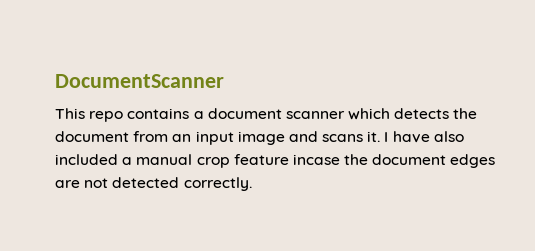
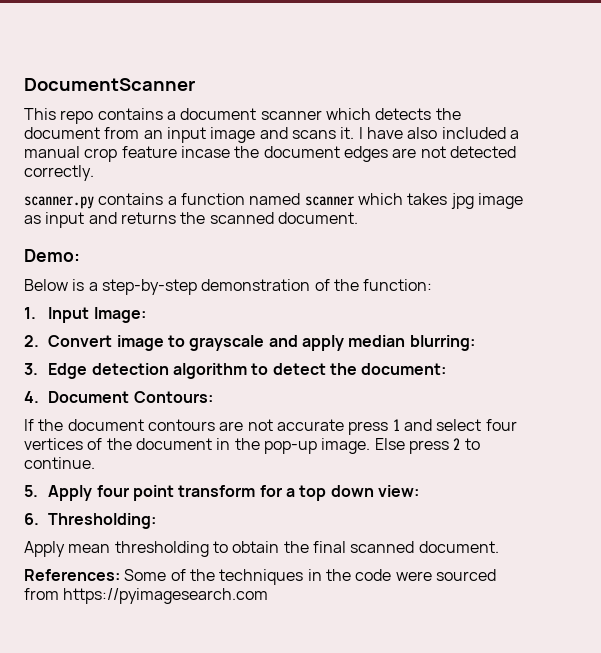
+ scanner.py contains a function named scanner which takes jpg image as input and returns the scanned document.
+ Demo:
+ Below is a step-by-step demonstration of the function:
+ 1. Input Image:
+ 2. Convert image to grayscale and apply median blurring:
+ 3. Edge detection algorithm to detect the document:
+ 4. Document Contours:
+ If the document contours are not accurate press 1 and select four vertices of the document in the pop-up image. Else press 2 to continue.
+ 5. Apply four point transform for a top down view:
+ 6. Thresholding:
+ Apply mean thresholding to obtain the final scanned document.
+ References: Some of the techniques in the code were sourced from https://pyimagesearch.com

